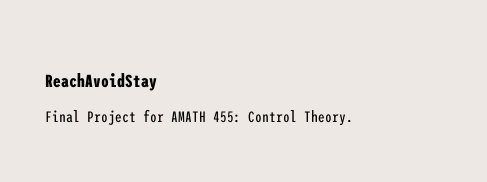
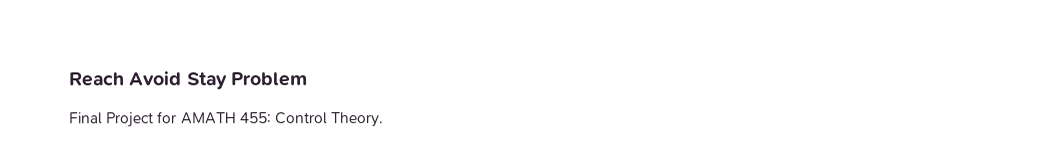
- ReachAvoidStay
+ Reach Avoid Stay Problem

